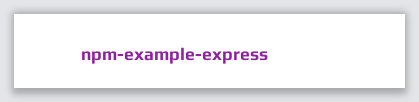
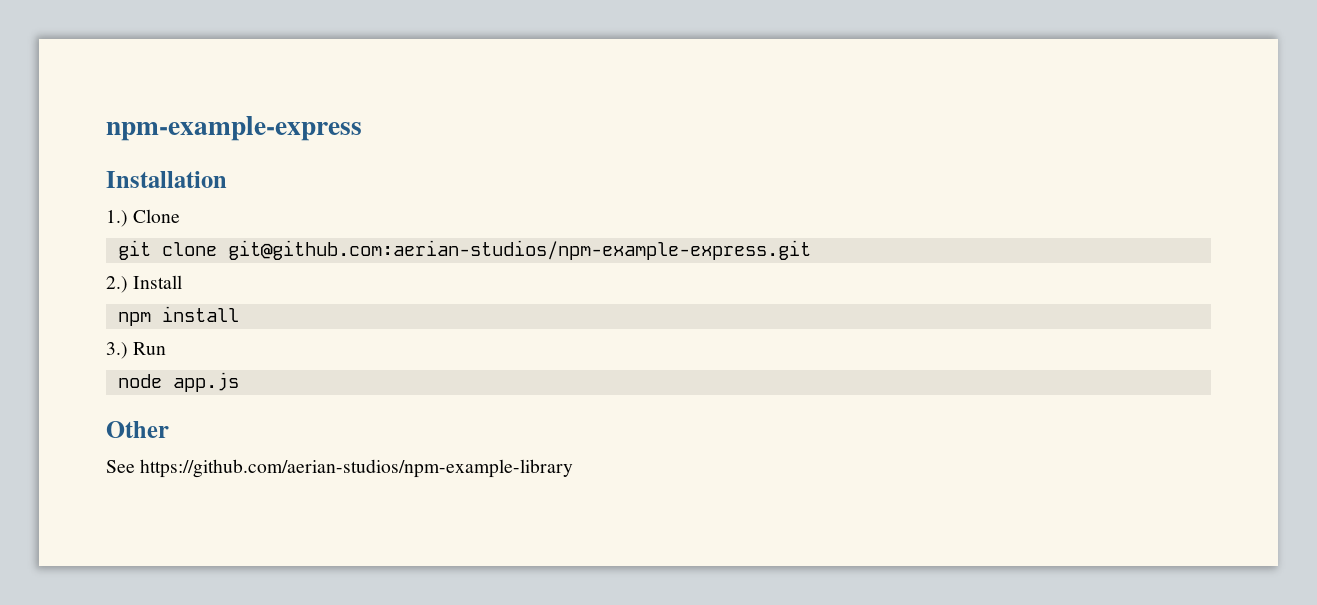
+ Installation
+ 1.) Clone
+ git clone git@github.com:aerian-studios/npm-example-express.git
+ 2.) Install
+ npm install
+ 3.) Run
+ node app.js
+ Other
+ See https://github.com/aerian-studios/npm-example-library

